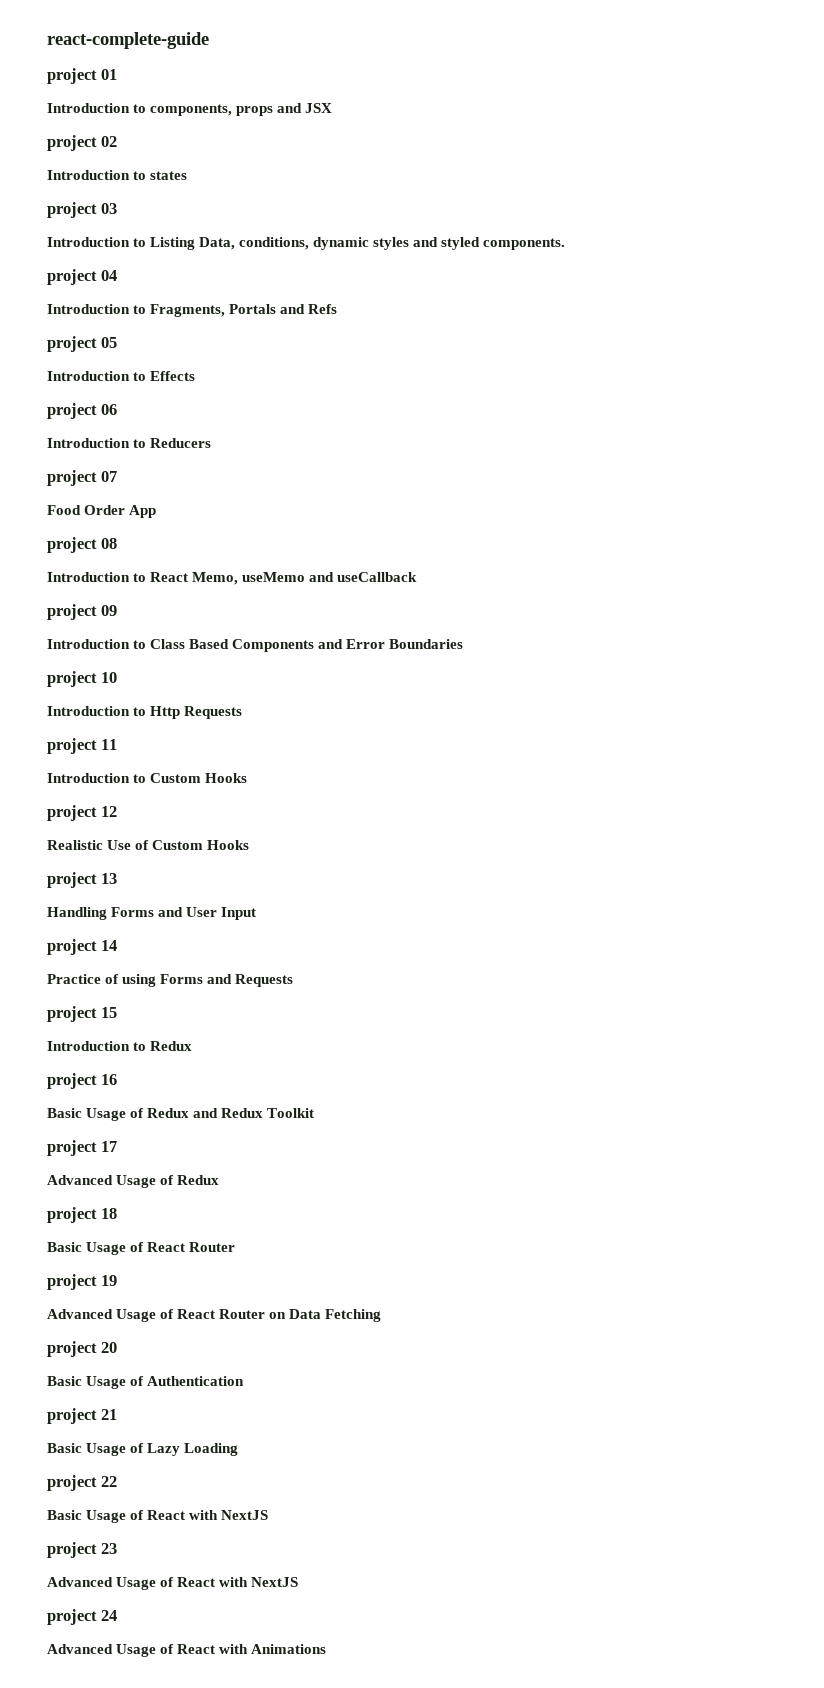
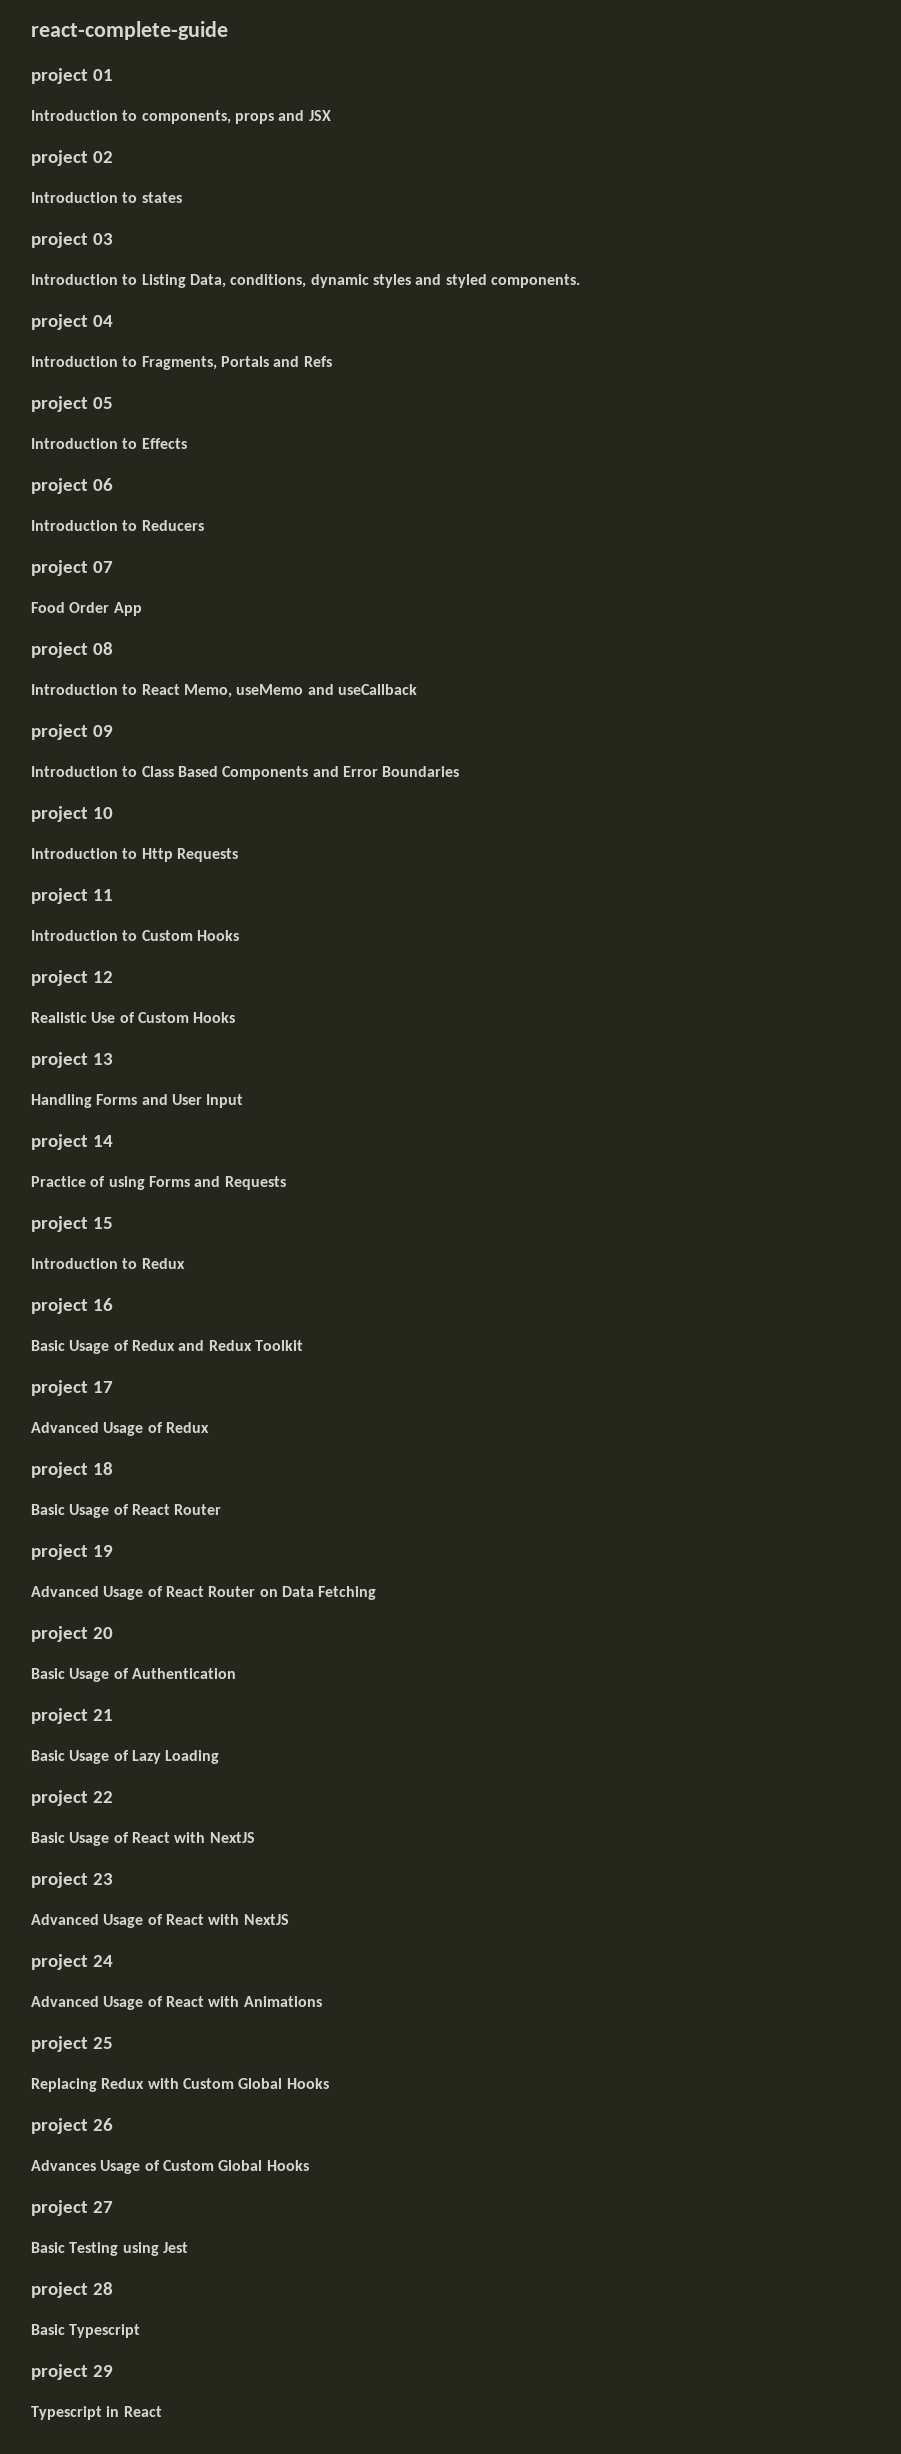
+ project 25
+ Replacing Redux with Custom Global Hooks
+ project 26
+ Advances Usage of Custom Global Hooks
+ project 27
+ Basic Testing using Jest
+ project 28
+ Basic Typescript
+ project 29
+ Typescript in React

